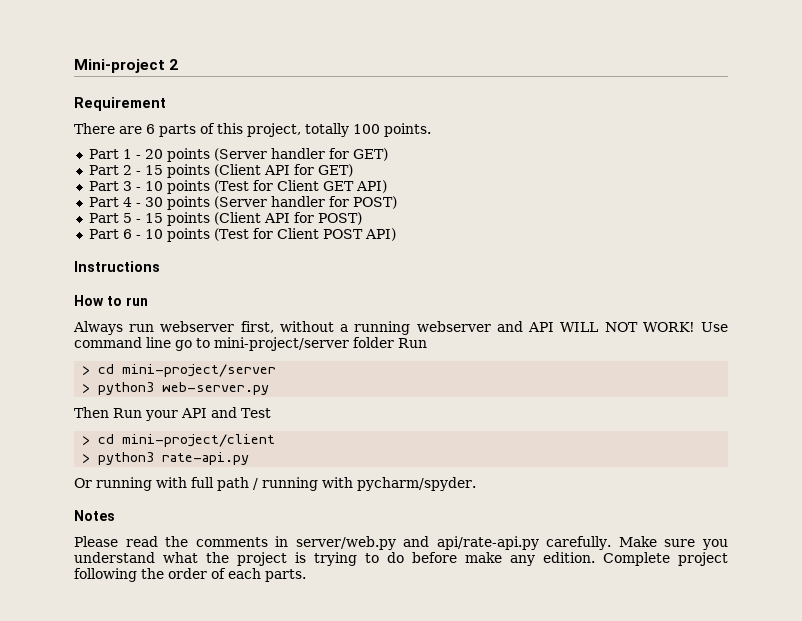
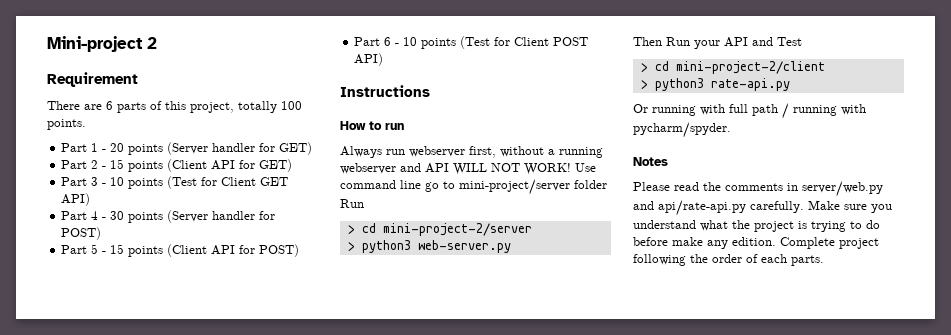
- > cd mini-project/server
+ > cd mini-project-2/server
- > cd mini-project/client
+ > cd mini-project-2/client

